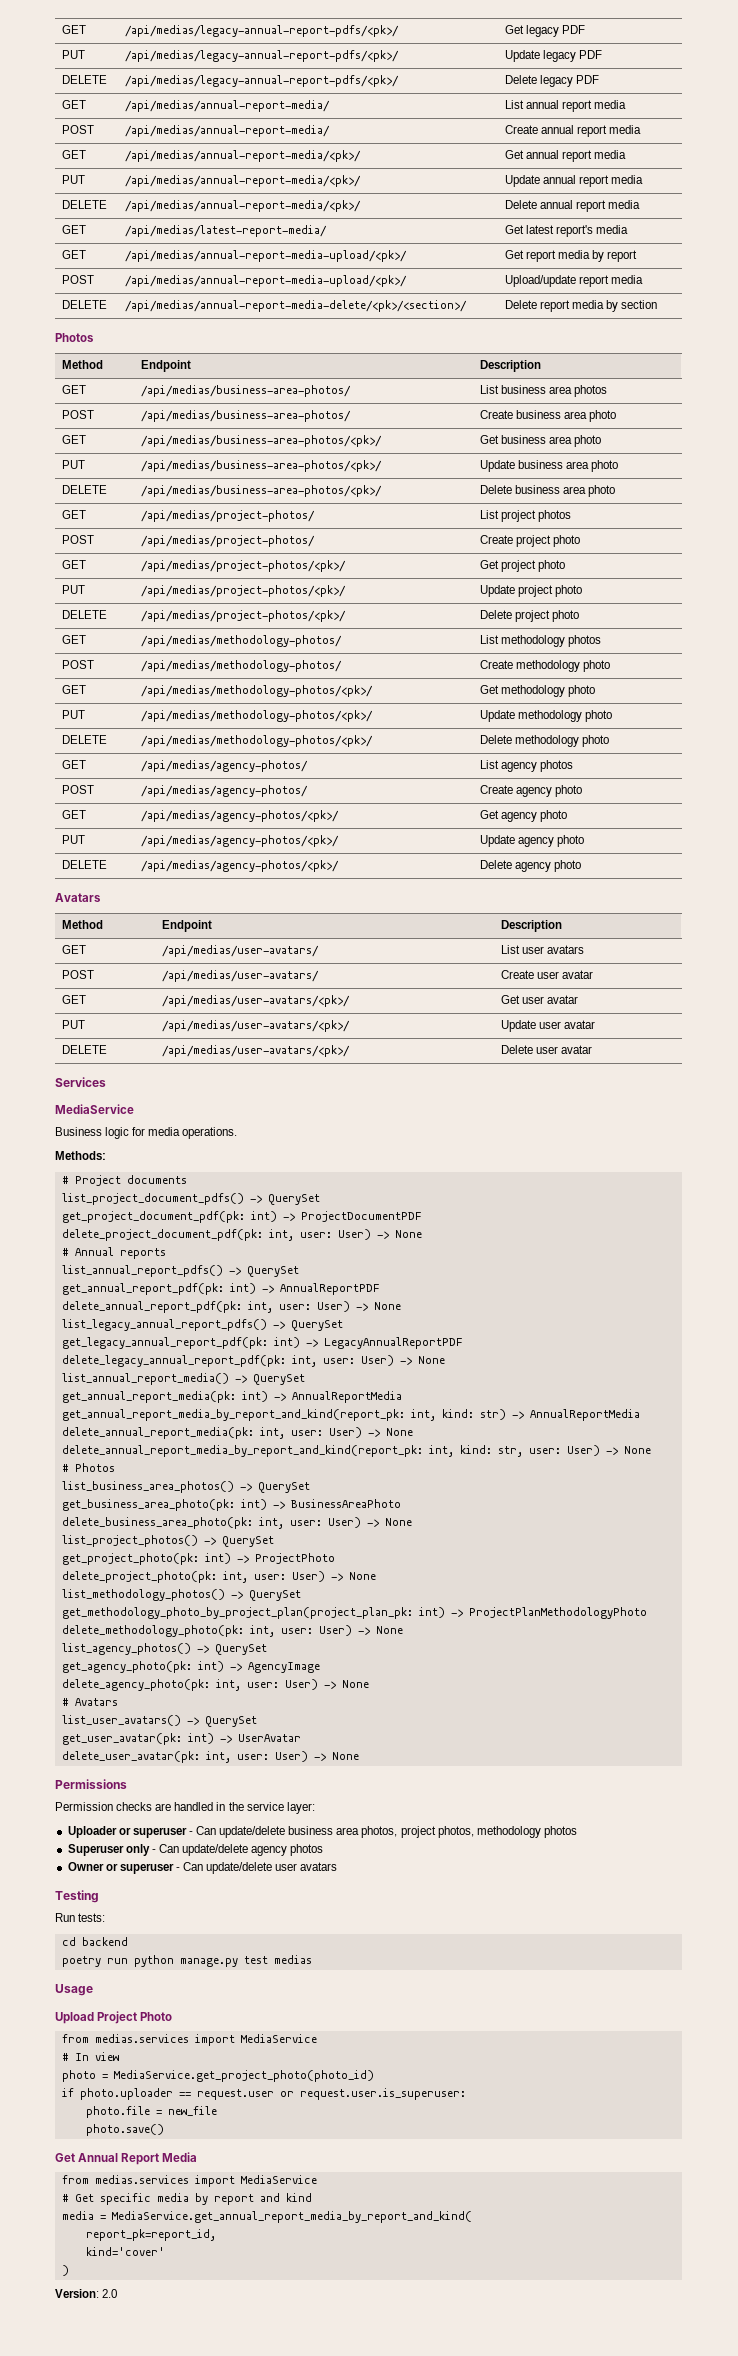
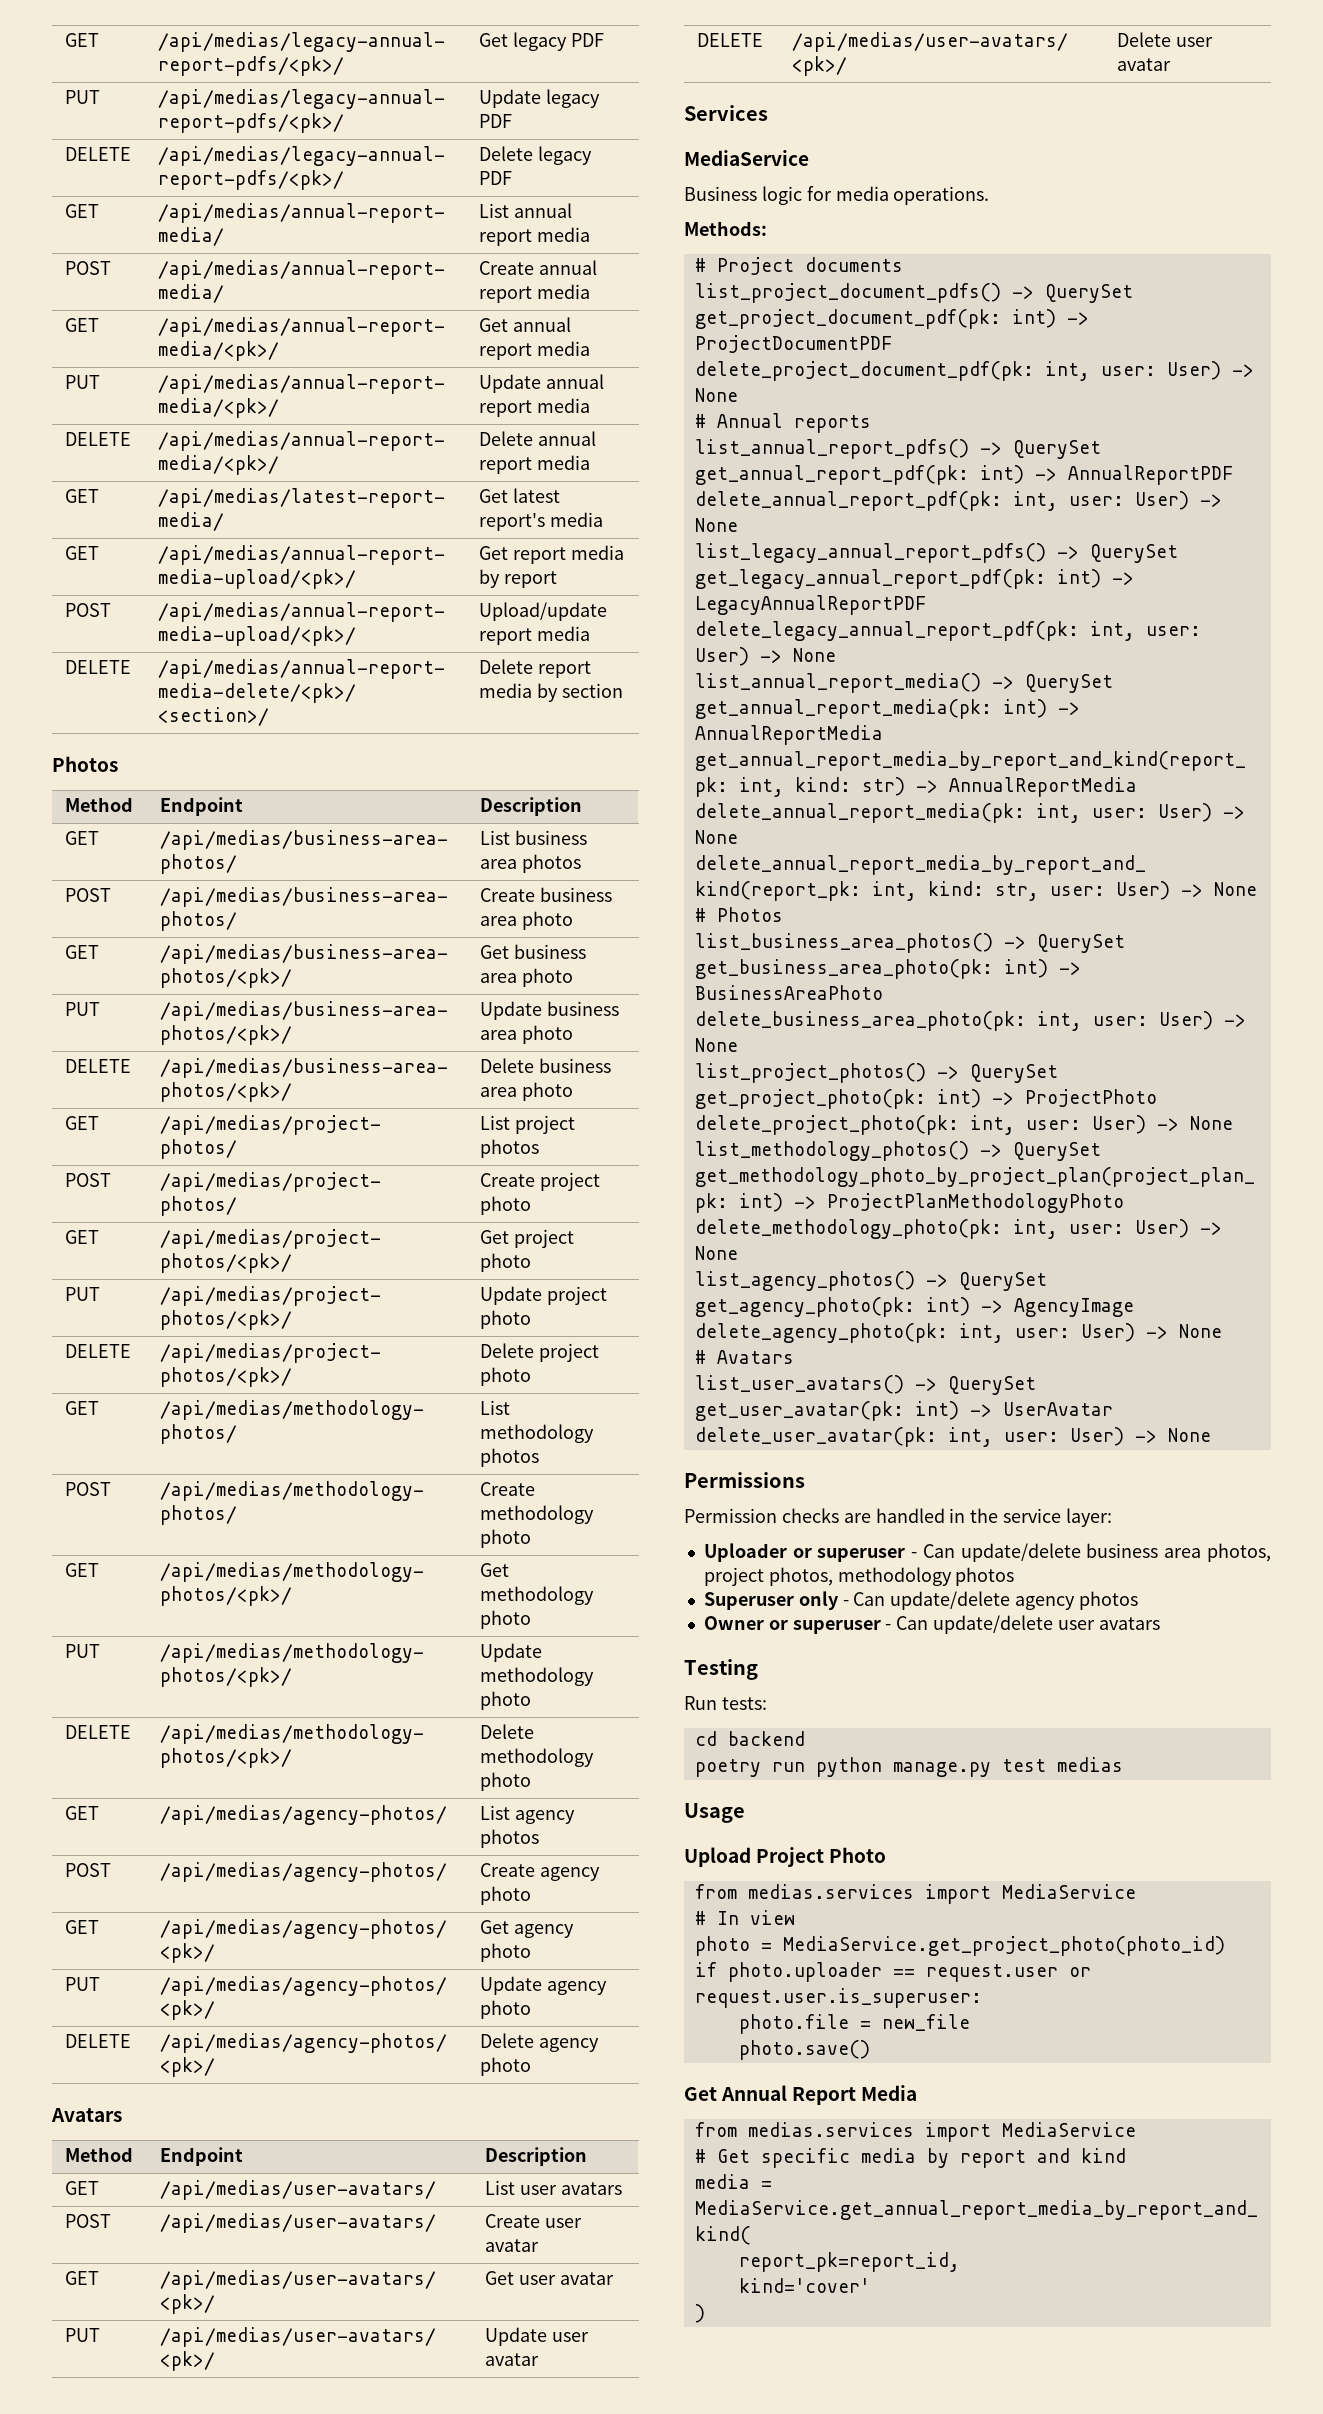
- Version: 2.0

